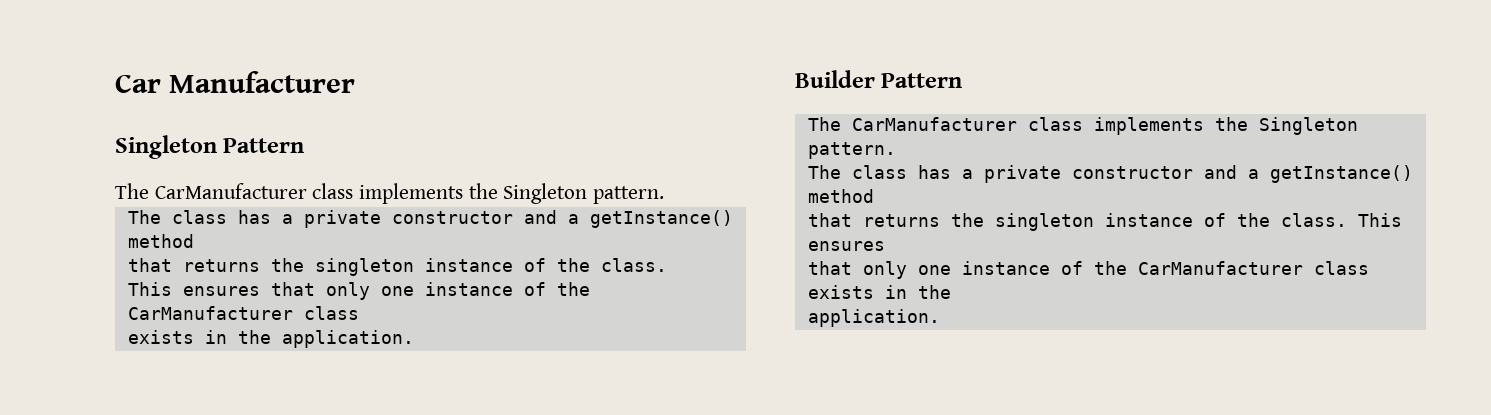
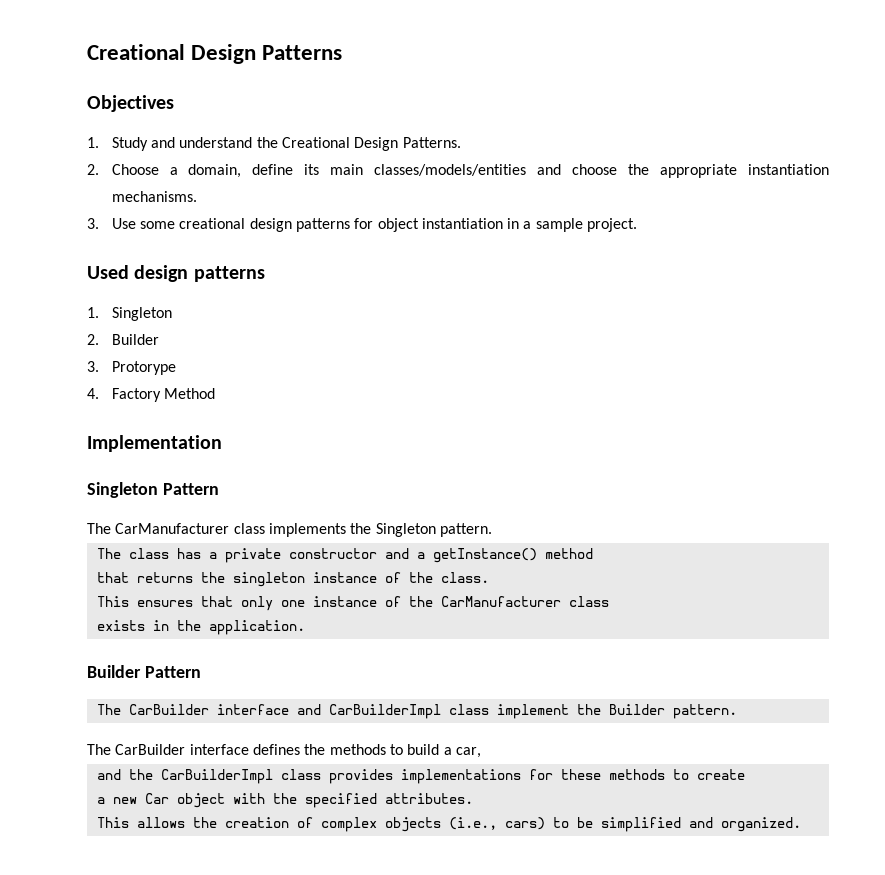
- Car Manufacturer
+ Creational Design Patterns
+ Objectives
+ 1. Study and understand the Creational Design Patterns.
+ 2. Choose a domain, define its main classes/models/entities and choose the appropriate instantiation mechanisms.
+ 3. Use some creational design patterns for object instantiation in a sample project.
+ Used design patterns
+ 1. Singleton
+ 2. Builder
+ 3. Protorype
+ 4. Factory Method
+ Implementation
  Builder Pattern
- The CarManufacturer class implements the Singleton pattern.
- The class has a private constructor and a getInstance() method
- that returns the singleton instance of the class. This ensures
- that only one instance of the CarManufacturer class exists in the
- application.
+ The CarBuilder interface and CarBuilderImpl class implement the Builder pattern.
+ The CarBuilder interface defines the methods to build a car,
+ and the CarBuilderImpl class provides implementations for these methods to create
+ a new Car object with the specified attributes.
+ This allows the creation of complex objects (i.e., cars) to be simplified and organized.

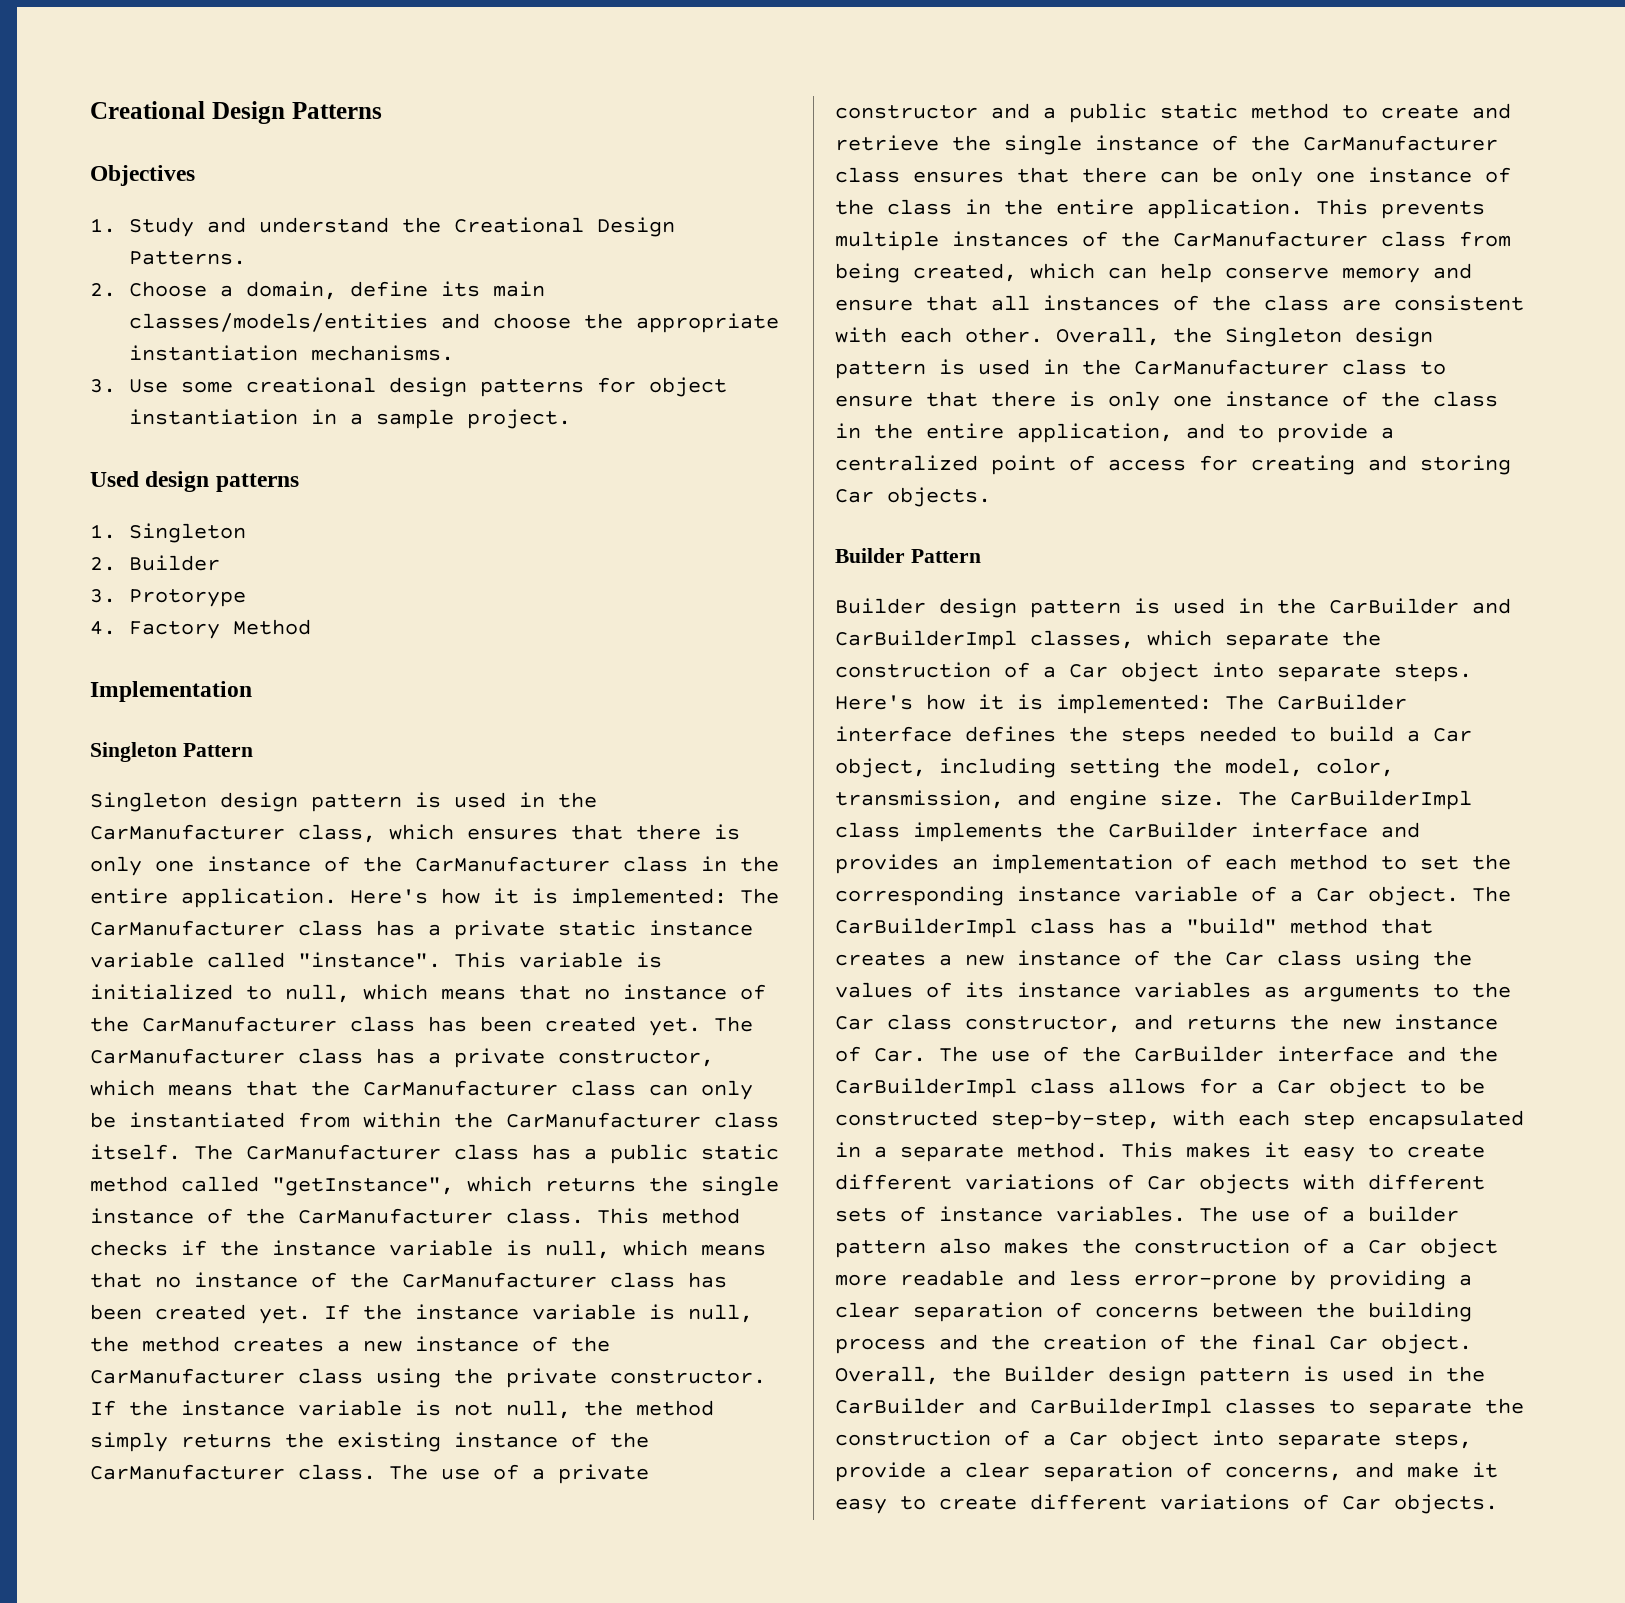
- The CarManufacturer class implements the Singleton pattern.
- The class has a private constructor and a getInstance() method
- that returns the singleton instance of the class.
- This ensures that only one instance of the CarManufacturer class
- exists in the application.
+ Singleton design pattern is used in the CarManufacturer class, which ensures that there is only one instance of the CarManufacturer class in the entire application. Here's how it is implemented: The CarManufacturer class has a private static instance variable called "instance". This variable is initialized to null, which means that no instance of the CarManufacturer class has been created yet. The CarManufacturer class has a private constructor, which means that the CarManufacturer class can only be instantiated from within the CarManufacturer class itself. The CarManufacturer class has a public static method called "getInstance", which returns the single instance of the CarManufacturer class. This method checks if the instance variable is null, which means that no instance of the CarManufacturer class has been created yet. If the instance variable is null, the method creates a new instance of the CarManufacturer class using the private constructor. If the instance variable is not null, the method simply returns the existing instance of the CarManufacturer class. The use of a private constructor and a public static method to create and retrieve the single instance of the CarManufacturer class ensures that there can be only one instance of the class in the entire application. This prevents multiple instances of the CarManufacturer class from being created, which can help conserve memory and ensure that all instances of the class are consistent with each other. Overall, the Singleton design pattern is used in the CarManufacturer class to ensure that there is only one instance of the class in the entire application, and to provide a centralized point of access for creating and storing Car objects.
  Builder Pattern
- The CarBuilder interface and CarBuilderImpl class implement the Builder pattern.
- The CarBuilder interface defines the methods to build a car,
- and the CarBuilderImpl class provides implementations for these methods to create
- a new Car object with the specified attributes.
- This allows the creation of complex objects (i.e., cars) to be simplified and organized.
+ Builder design pattern is used in the CarBuilder and CarBuilderImpl classes, which separate the construction of a Car object into separate steps. Here's how it is implemented: The CarBuilder interface defines the steps needed to build a Car object, including setting the model, color, transmission, and engine size. The CarBuilderImpl class implements the CarBuilder interface and provides an implementation of each method to set the corresponding instance variable of a Car object. The CarBuilderImpl class has a "build" method that creates a new instance of the Car class using the values of its instance variables as arguments to the Car class constructor, and returns the new instance of Car. The use of the CarBuilder interface and the CarBuilderImpl class allows for a Car object to be constructed step-by-step, with each step encapsulated in a separate method. This makes it easy to create different variations of Car objects with different sets of instance variables. The use of a builder pattern also makes the construction of a Car object more readable and less error-prone by providing a clear separation of concerns between the building process and the creation of the final Car object. Overall, the Builder design pattern is used in the CarBuilder and CarBuilderImpl classes to separate the construction of a Car object into separate steps, provide a clear separation of concerns, and make it easy to create different variations of Car objects.

